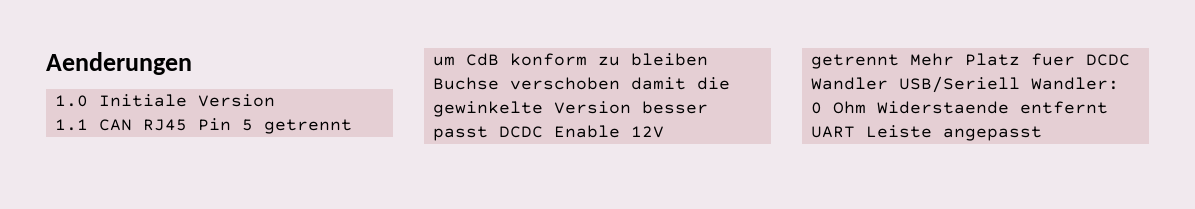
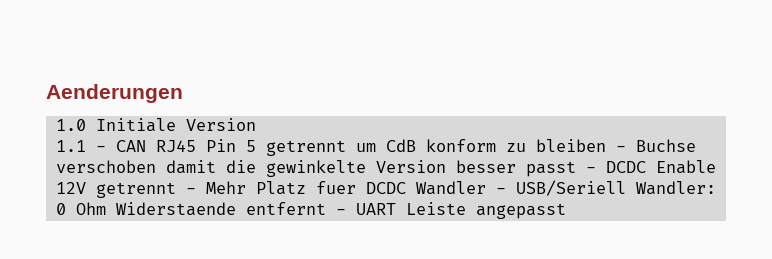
- 1.1 CAN RJ45 Pin 5 getrennt um CdB konform zu bleiben Buchse verschoben damit die gewinkelte Version besser passt DCDC Enable 12V getrennt Mehr Platz fuer DCDC Wandler USB/Seriell Wandler: 0 Ohm Widerstaende entfernt UART Leiste angepasst
+ 1.1 - CAN RJ45 Pin 5 getrennt um CdB konform zu bleiben - Buchse verschoben damit die gewinkelte Version besser passt - DCDC Enable 12V getrennt - Mehr Platz fuer DCDC Wandler - USB/Seriell Wandler: 0 Ohm Widerstaende entfernt - UART Leiste angepasst

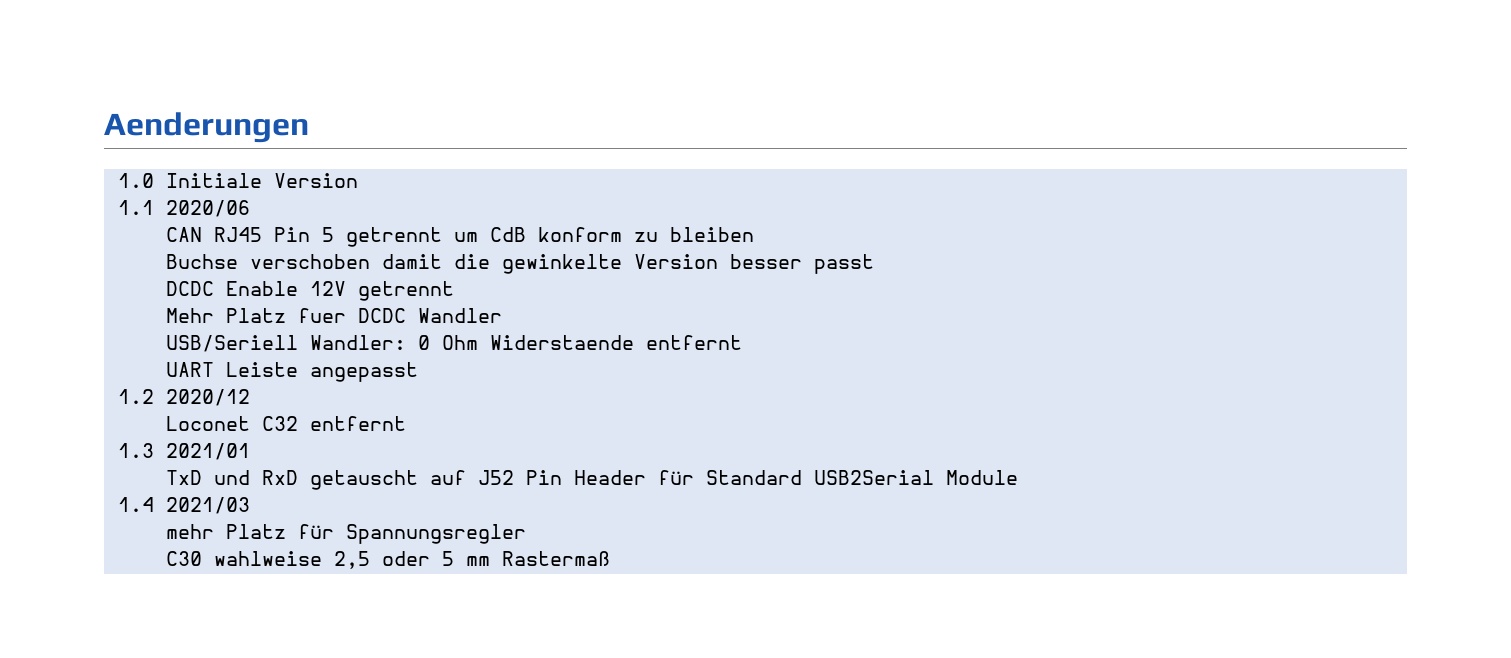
- 1.1 - CAN RJ45 Pin 5 getrennt um CdB konform zu bleiben - Buchse verschoben damit die gewinkelte Version besser passt - DCDC Enable 12V getrennt - Mehr Platz fuer DCDC Wandler - USB/Seriell Wandler: 0 Ohm Widerstaende entfernt - UART Leiste angepasst
+ 1.1 2020/06
+ CAN RJ45 Pin 5 getrennt um CdB konform zu bleiben
+ Buchse verschoben damit die gewinkelte Version besser passt
+ DCDC Enable 12V getrennt
+ Mehr Platz fuer DCDC Wandler
+ USB/Seriell Wandler: 0 Ohm Widerstaende entfernt
+ UART Leiste angepasst
+ 1.2 2020/12
+ Loconet C32 entfernt
+ 1.3 2021/01
+ TxD und RxD getauscht auf J52 Pin Header für Standard USB2Serial Module
+ 1.4 2021/03
+ mehr Platz für Spannungsregler
+ C30 wahlweise 2,5 oder 5 mm Rastermaß

